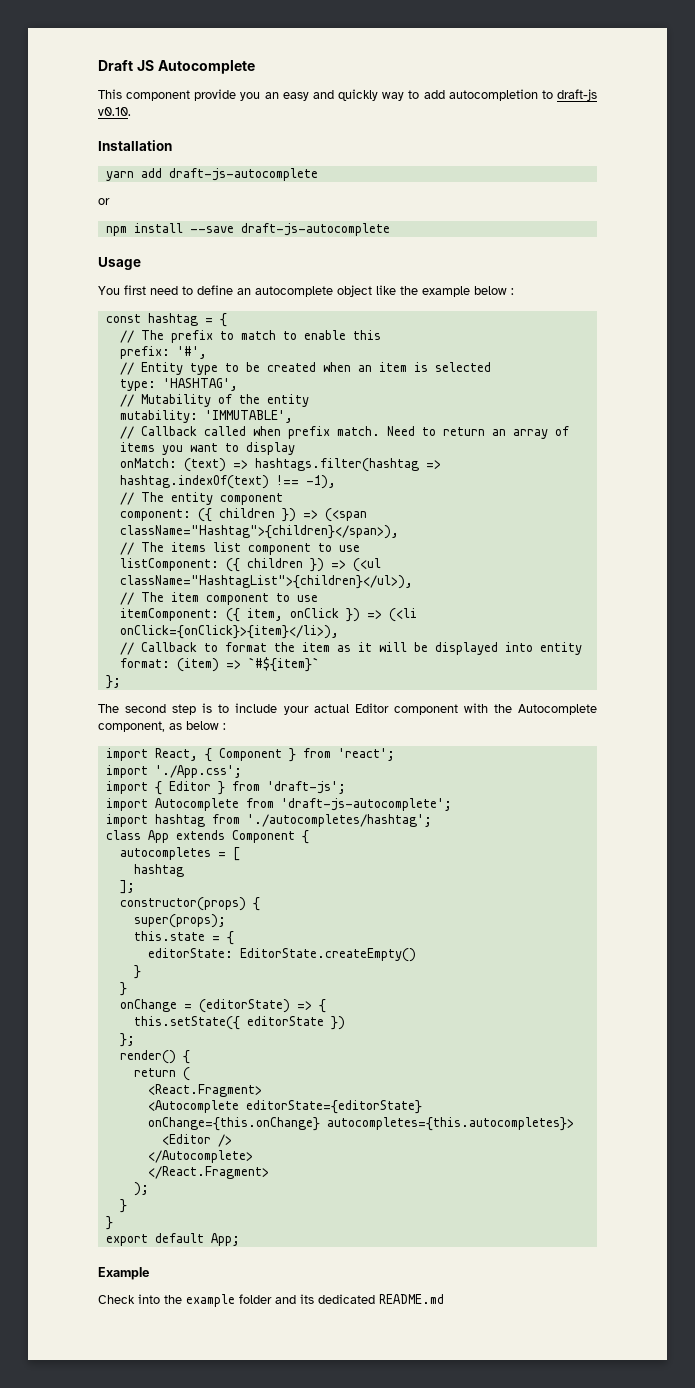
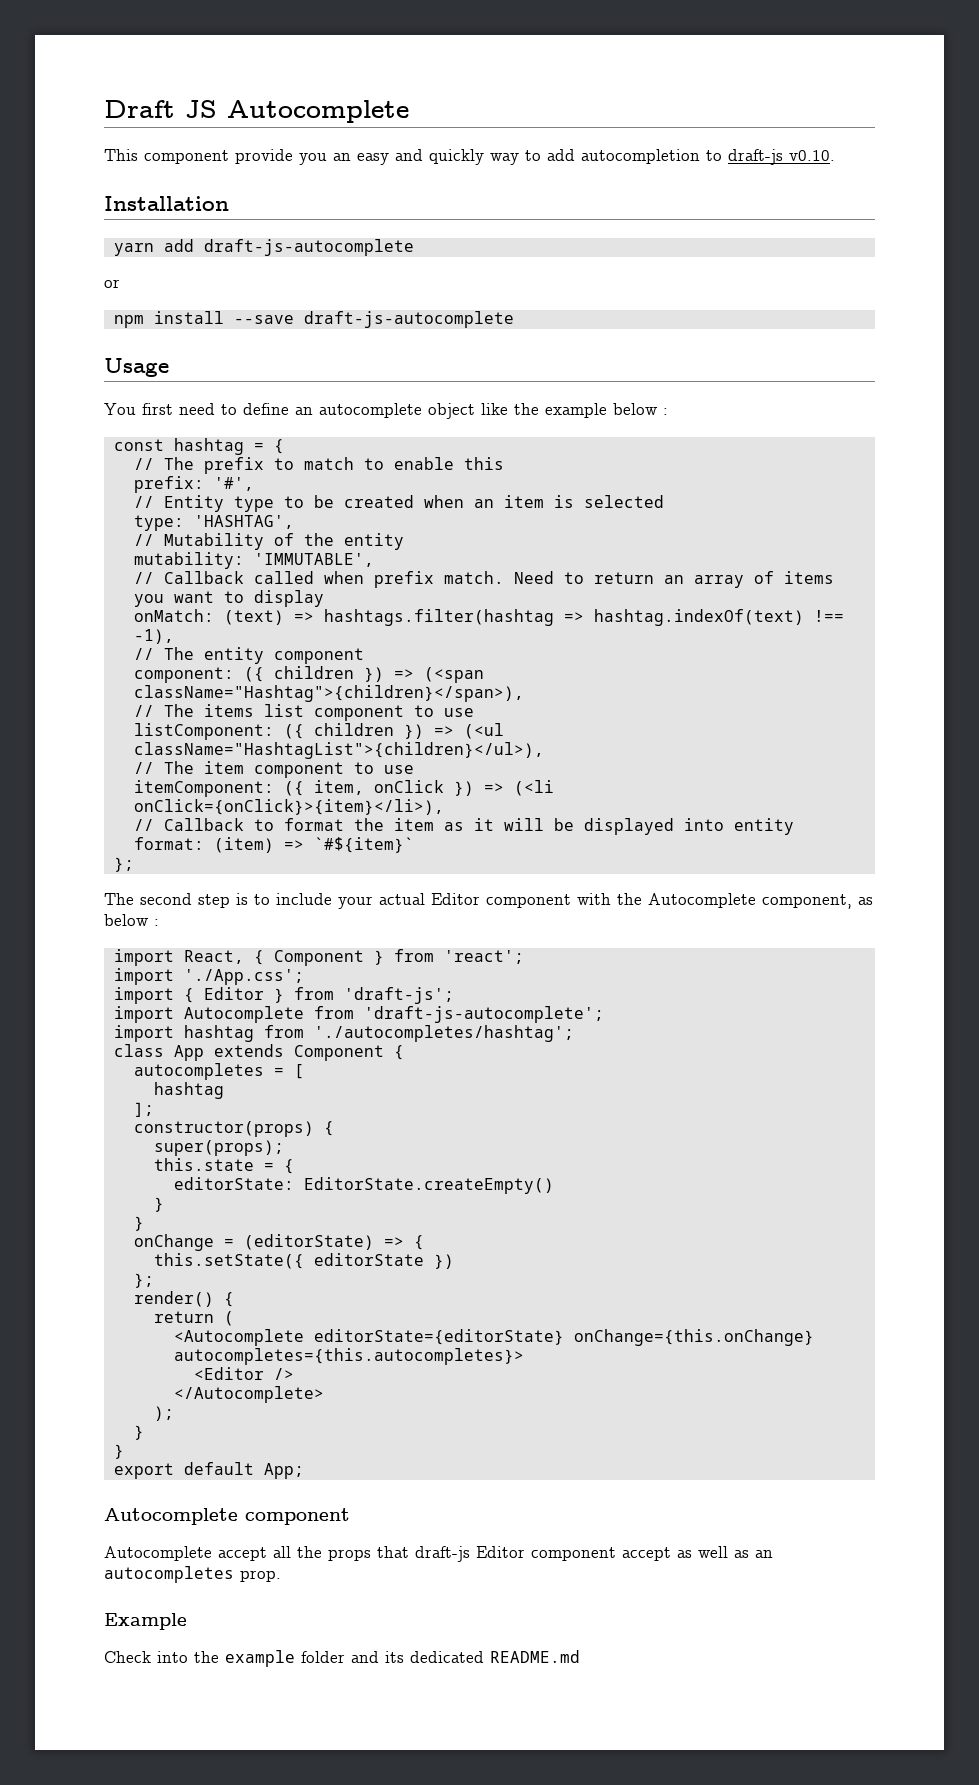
- <React.Fragment>
- </React.Fragment>
+ Autocomplete component
+ Autocomplete accept all the props that draft-js Editor component accept as well as an autocompletes prop.

